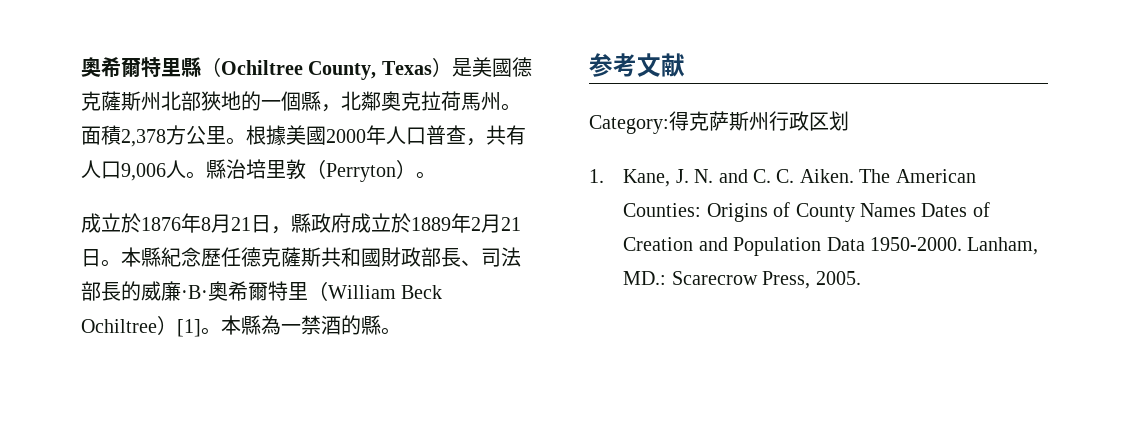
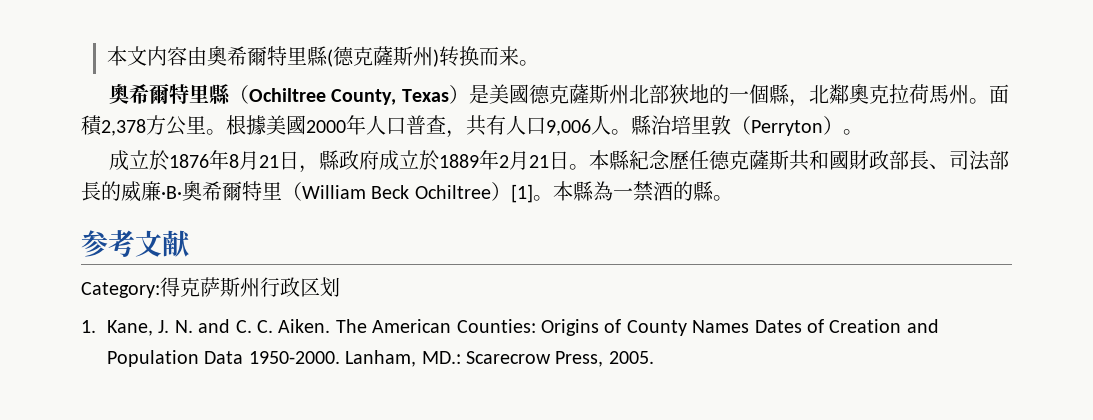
+ 本文内容由奧希爾特里縣(德克薩斯州)转换而来。

